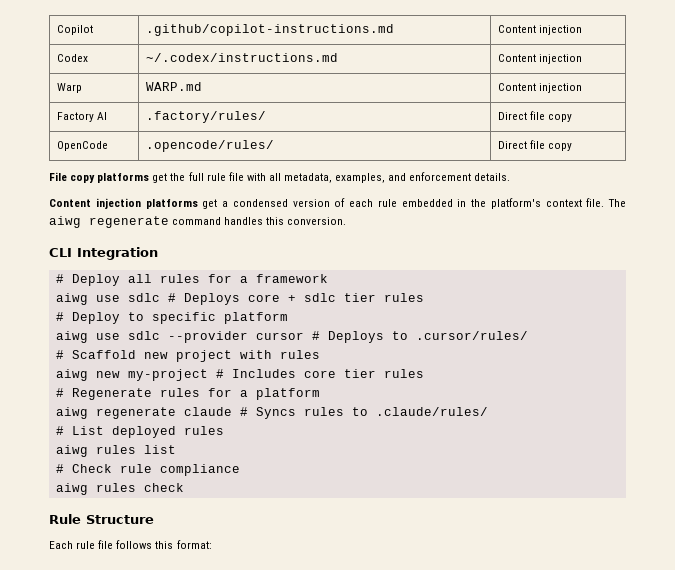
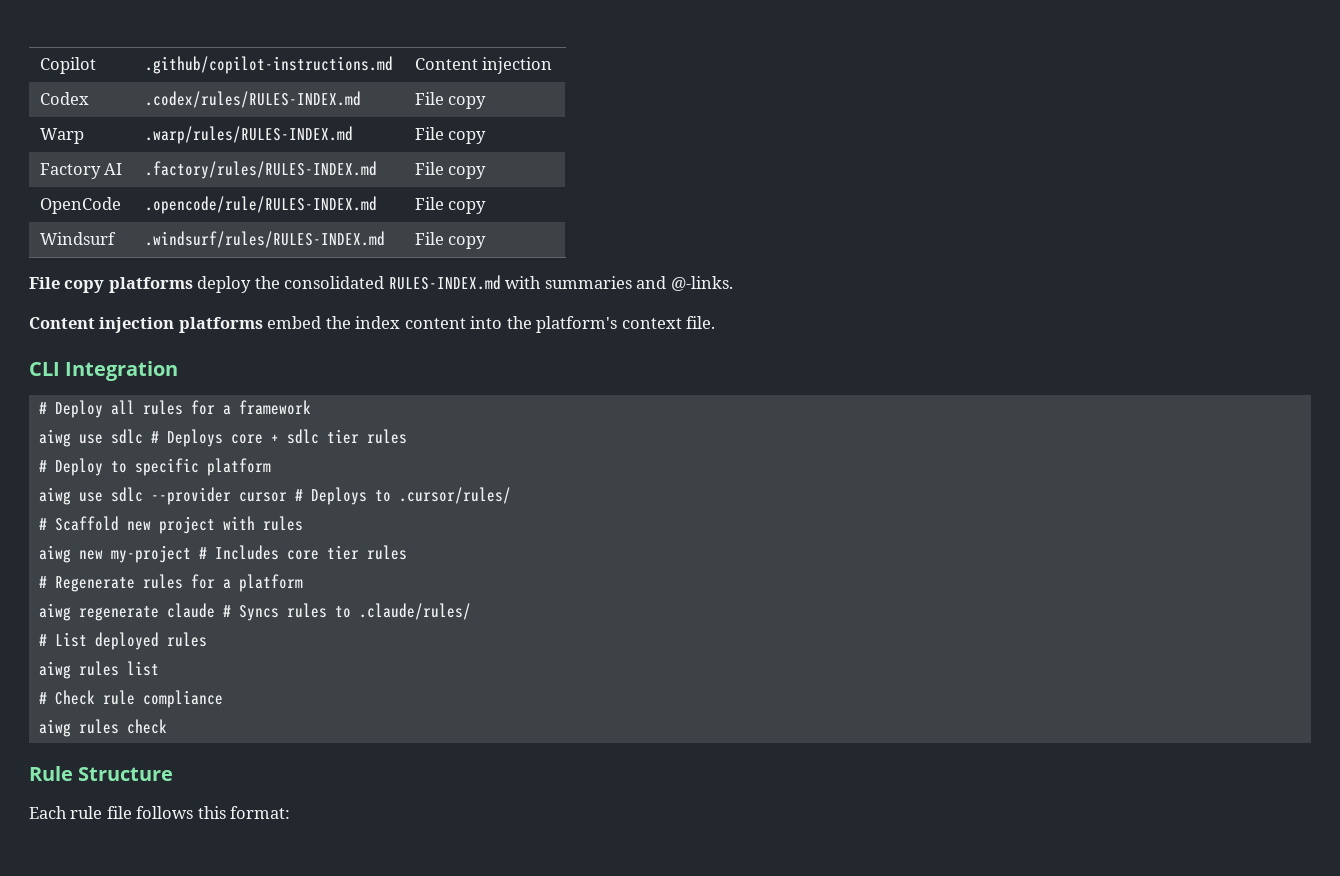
- Codex | ~/.codex/instructions.md | Content injection
- Warp | WARP.md | Content injection
+ Codex | .codex/rules/RULES-INDEX.md | File copy
+ Warp | .warp/rules/RULES-INDEX.md | File copy
- Factory AI | .factory/rules/ | Direct file copy
+ Factory AI | .factory/rules/RULES-INDEX.md | File copy
- OpenCode | .opencode/rules/ | Direct file copy
- File copy platforms get the full rule file with all metadata, examples, and enforcement details.
- Content injection platforms get a condensed version of each rule embedded in the platform's context file. The aiwg regenerate command handles this conversion.
+ OpenCode | .opencode/rule/RULES-INDEX.md | File copy
+ Windsurf | .windsurf/rules/RULES-INDEX.md | File copy
+ File copy platforms deploy the consolidated RULES-INDEX.md with summaries and @-links.
+ Content injection platforms embed the index content into the platform's context file.

